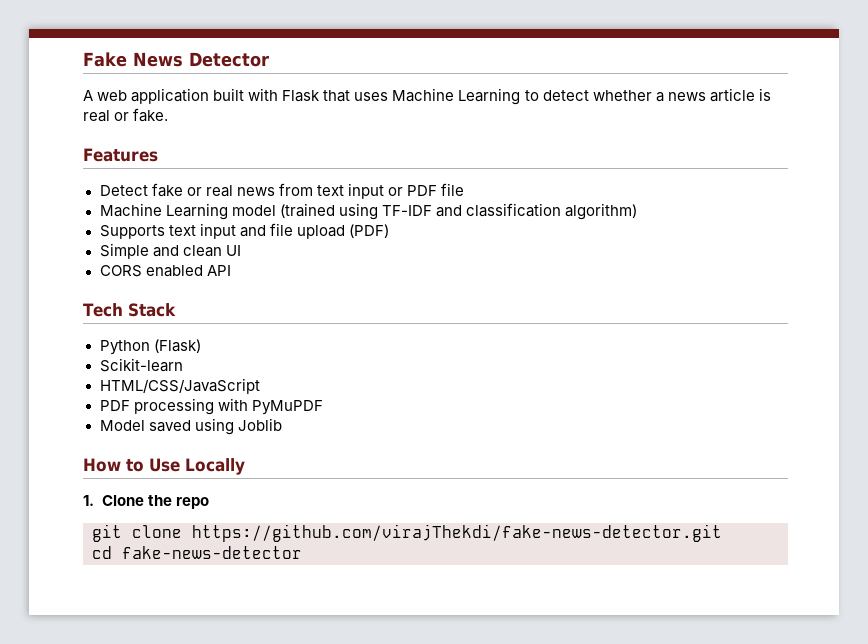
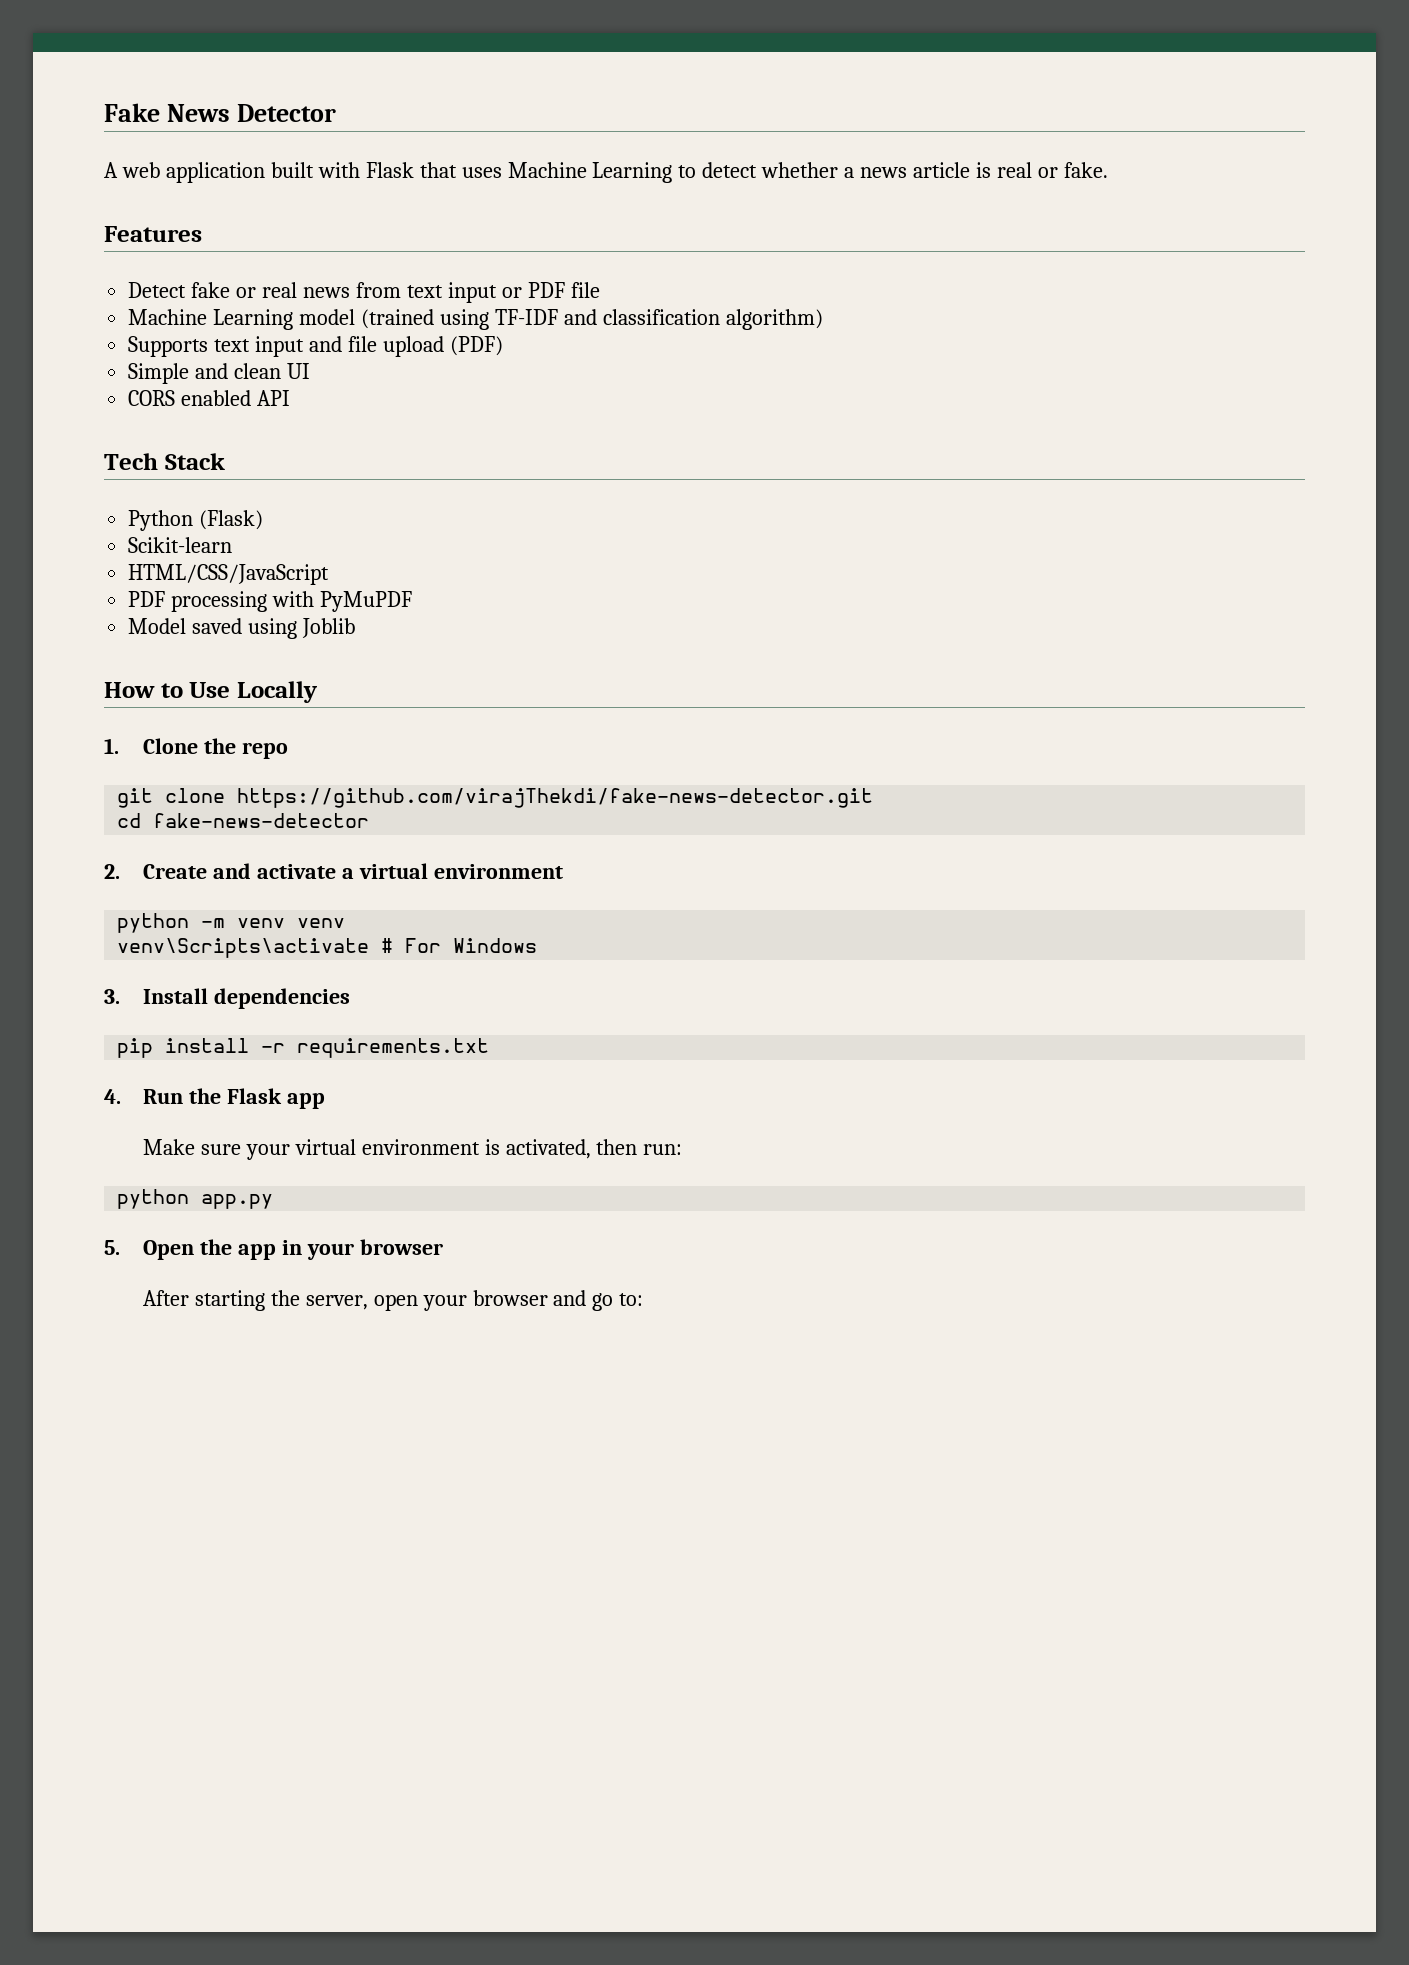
+ 2. Create and activate a virtual environment
+ python -m venv venv
+ venv\Scripts\activate # For Windows
+ 3. Install dependencies
+ pip install -r requirements.txt
+ 4. Run the Flask app
+ Make sure your virtual environment is activated, then run:
+ python app.py
+ 5. Open the app in your browser
+ After starting the server, open your browser and go to:

